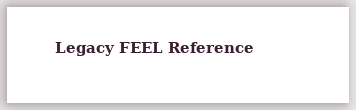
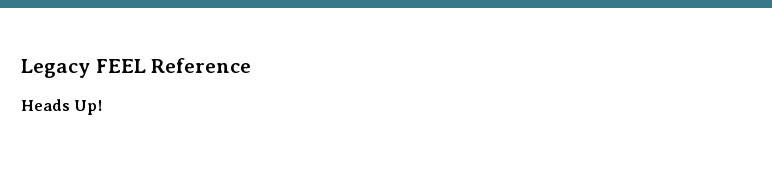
+ Heads Up!

